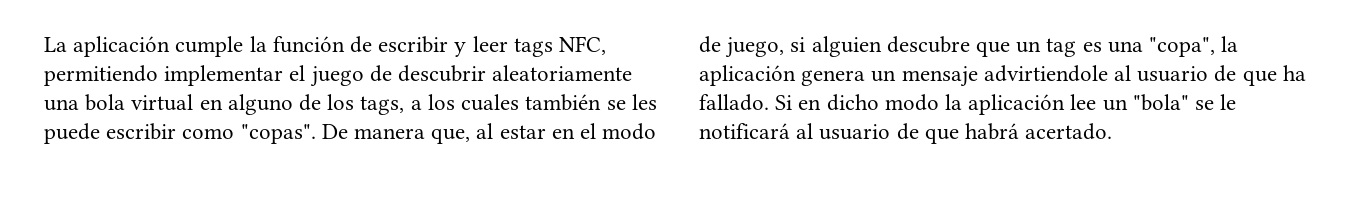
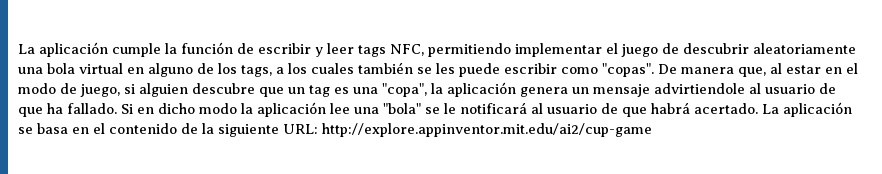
- Si en dicho modo la aplicación lee un "bola" se le notificará al usuario de que habrá acertado.
+ Si en dicho modo la aplicación lee una "bola" se le notificará al usuario de que habrá acertado.
+ La aplicación se basa en el contenido de la siguiente URL: http://explore.appinventor.mit.edu/ai2/cup-game

